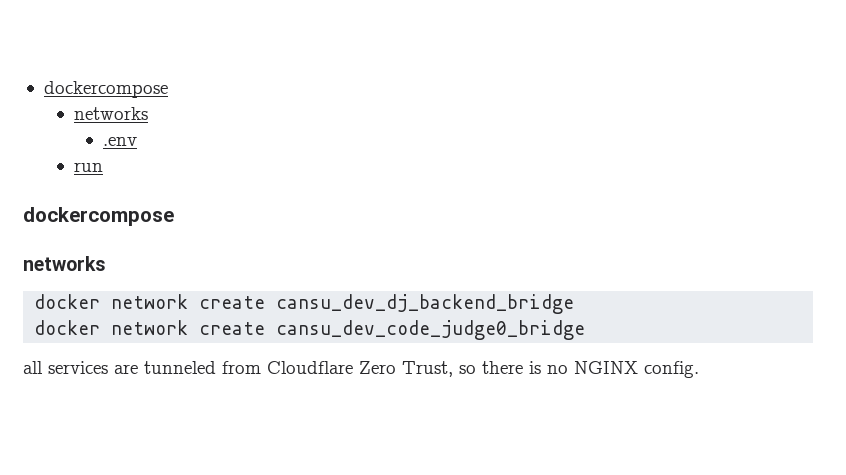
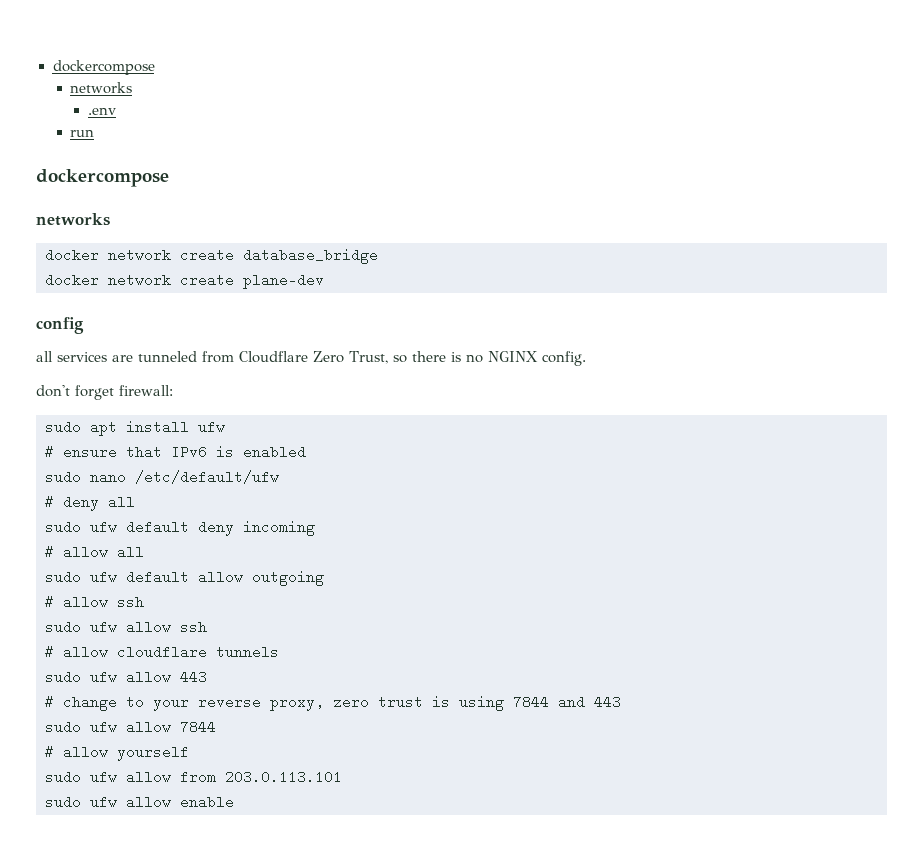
- docker network create cansu_dev_dj_backend_bridge
- docker network create cansu_dev_code_judge0_bridge
+ docker network create database_bridge
+ docker network create plane-dev
+ config
+ don't forget firewall:
+ sudo apt install ufw
+ # ensure that IPv6 is enabled
+ sudo nano /etc/default/ufw
+ # deny all
+ sudo ufw default deny incoming
+ # allow all
+ sudo ufw default allow outgoing
+ # allow ssh
+ sudo ufw allow ssh
+ # allow cloudflare tunnels
+ sudo ufw allow 443
+ # change to your reverse proxy, zero trust is using 7844 and 443
+ sudo ufw allow 7844
+ # allow yourself
+ sudo ufw allow from 203.0.113.101
+ sudo ufw allow enable

